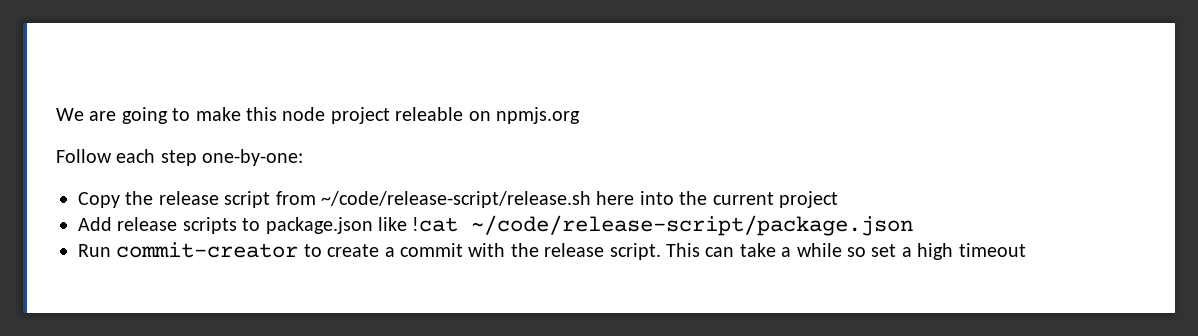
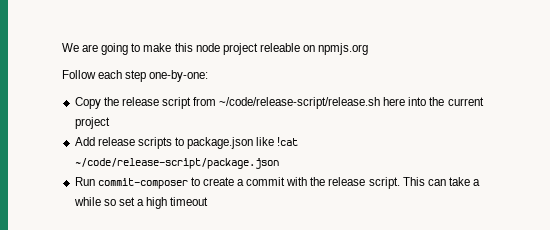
- Run commit-creator to create a commit with the release script.
+ Run commit-composer to create a commit with the release script.

